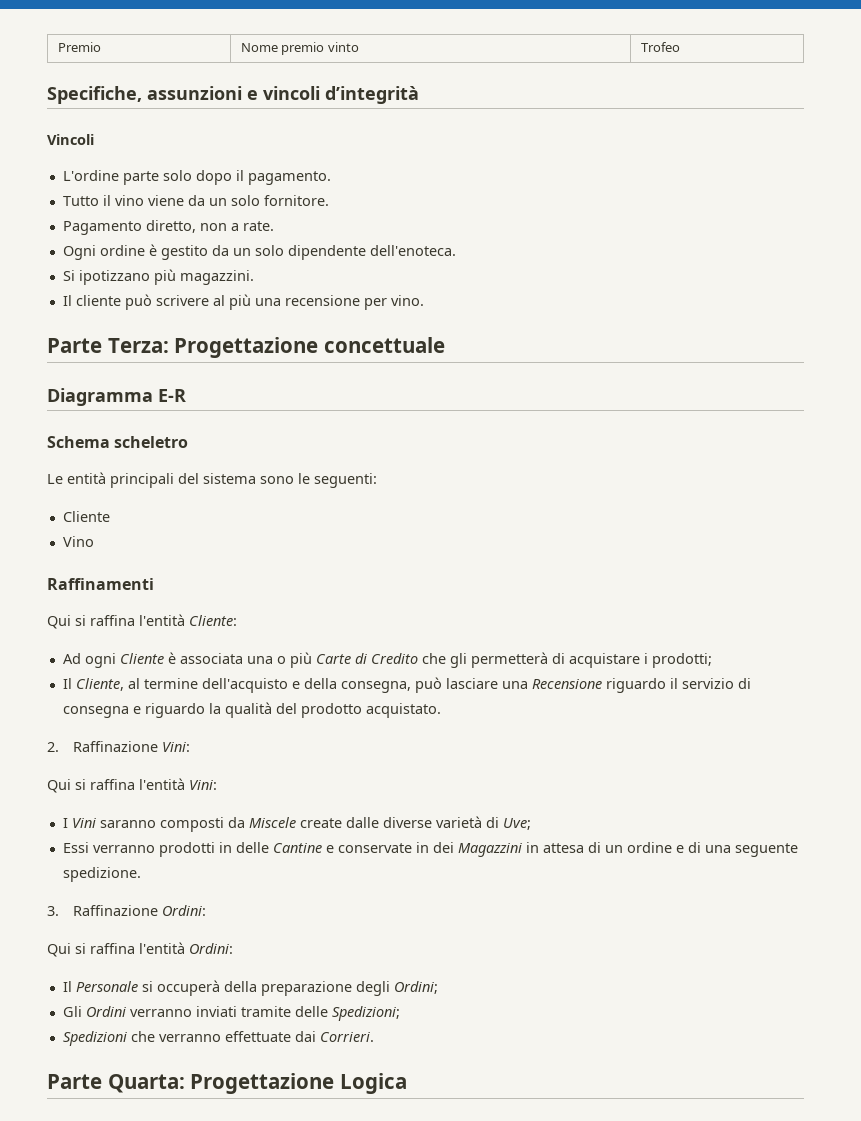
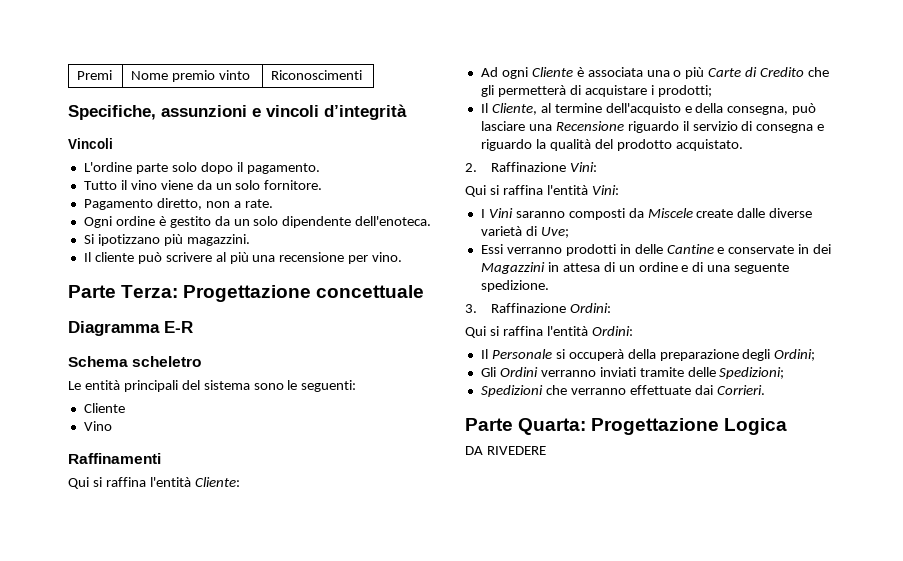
- Premio | Nome premio vinto | Trofeo
+ Premi | Nome premio vinto | Riconoscimenti
+ DA RIVEDERE

